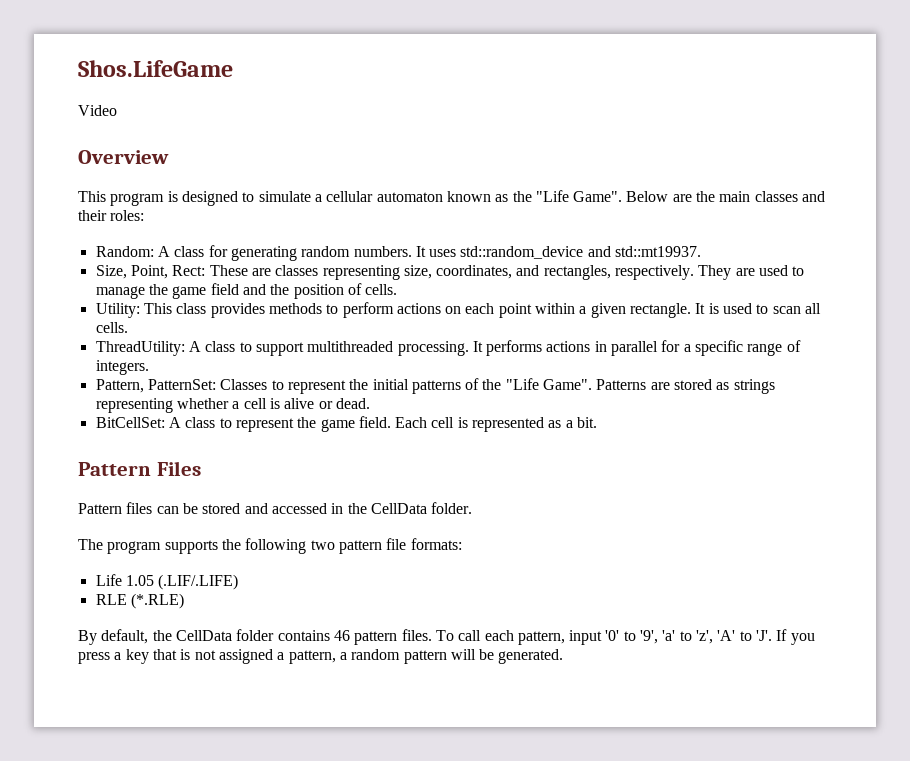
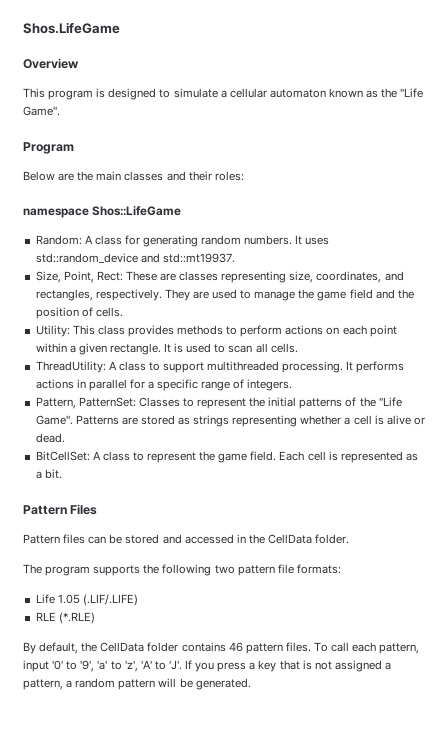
- Video
- This program is designed to simulate a cellular automaton known as the "Life Game". Below are the main classes and their roles:
+ This program is designed to simulate a cellular automaton known as the "Life Game".
+ Program
+ Below are the main classes and their roles:
+ namespace Shos::LifeGame

